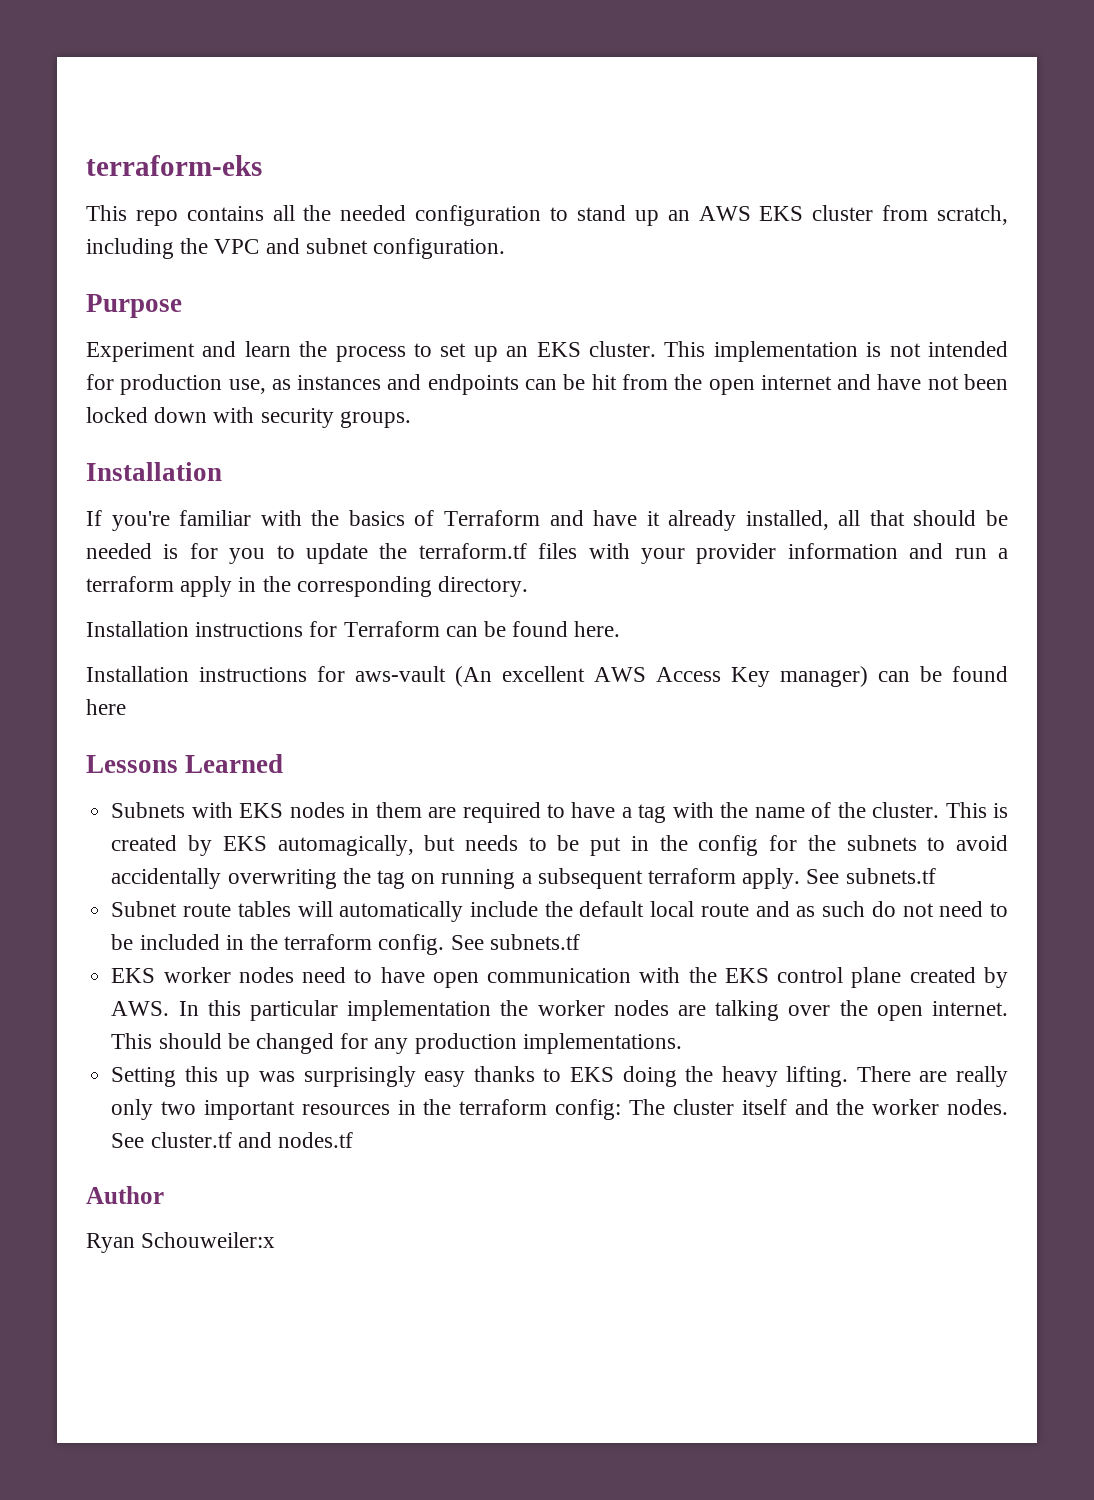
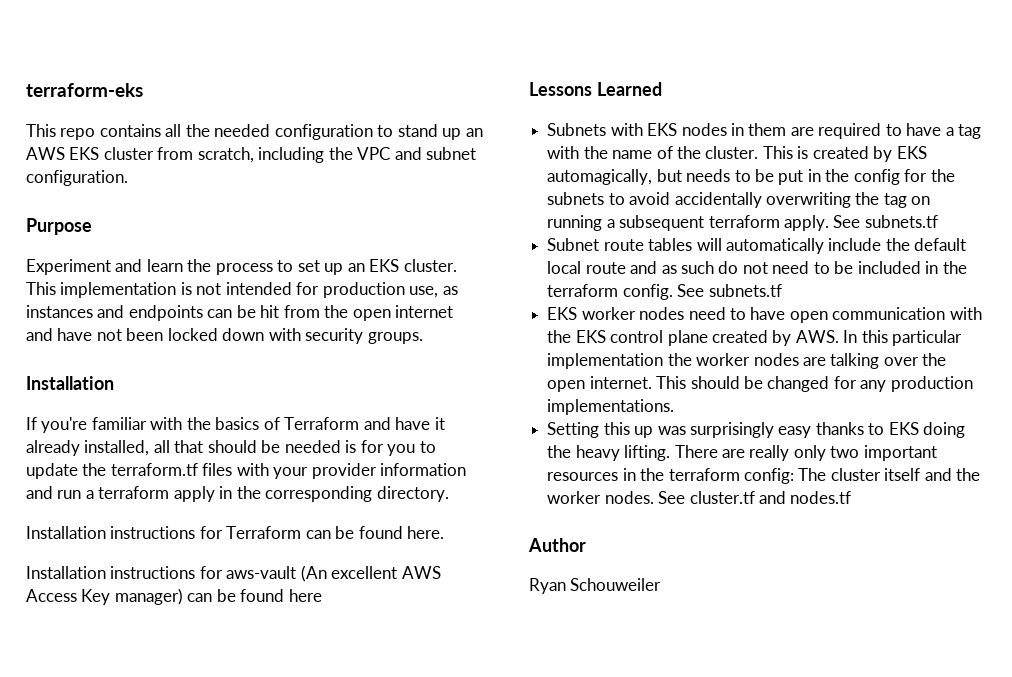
- Ryan Schouweiler:x
+ Ryan Schouweiler

